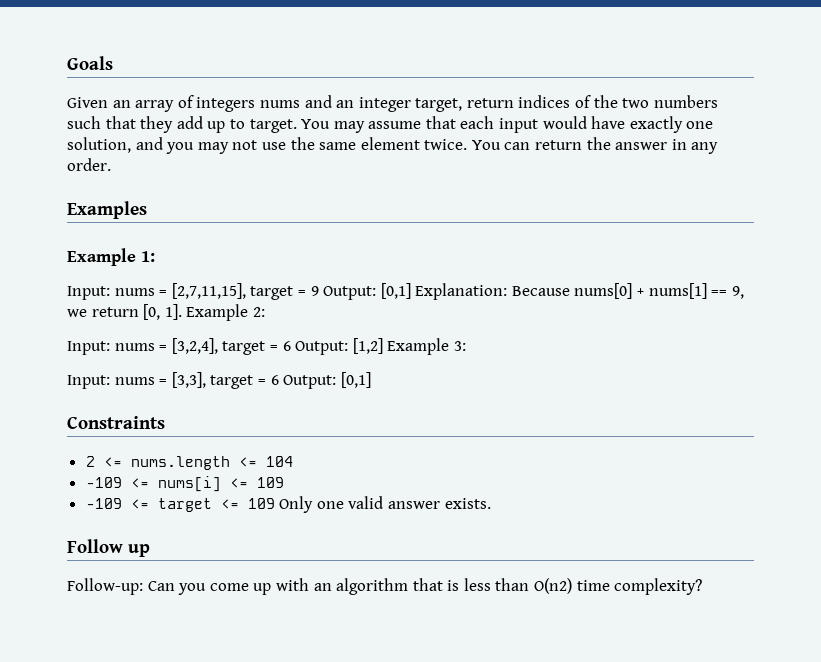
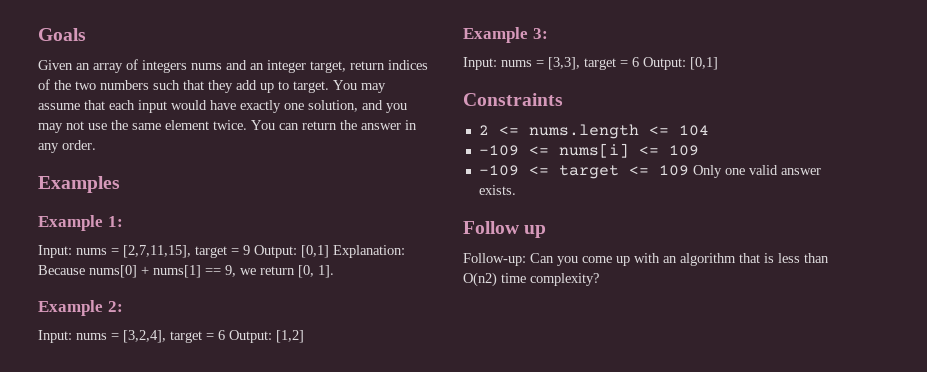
- Input: nums = [2,7,11,15], target = 9 Output: [0,1] Explanation: Because nums[0] + nums[1] == 9, we return [0, 1]. Example 2:
+ Input: nums = [2,7,11,15], target = 9 Output: [0,1] Explanation: Because nums[0] + nums[1] == 9, we return [0, 1].
+ Example 2:
- Input: nums = [3,2,4], target = 6 Output: [1,2] Example 3:
+ Input: nums = [3,2,4], target = 6 Output: [1,2]
+ Example 3:

